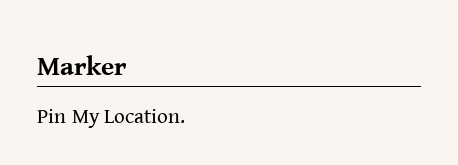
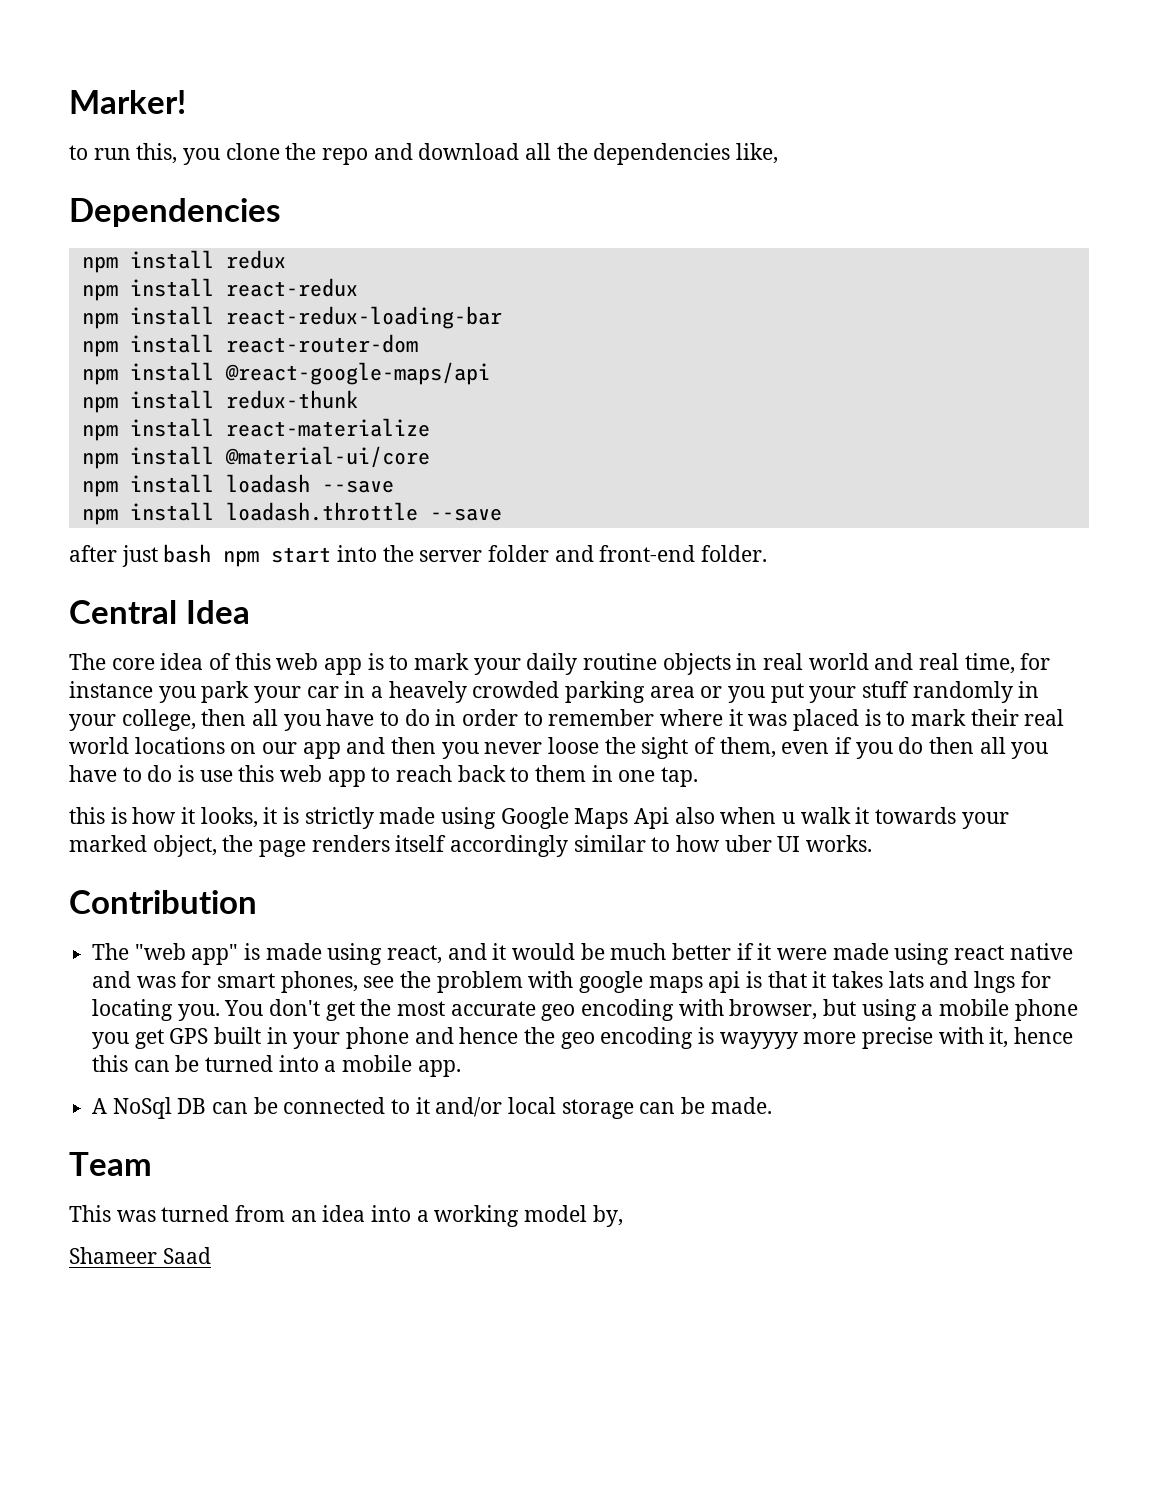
- Marker
- Pin My Location.
+ Marker!
+ to run this, you clone the repo and download all the dependencies like,
+ Dependencies
+ npm install redux
+ npm install react-redux
+ npm install react-redux-loading-bar
+ npm install react-router-dom
+ npm install @react-google-maps/api
+ npm install redux-thunk
+ npm install react-materialize
+ npm install @material-ui/core
+ npm install loadash --save
+ npm install loadash.throttle --save
+ after just bash npm start into the server folder and front-end folder.
+ Central Idea
+ The core idea of this web app is to mark your daily routine objects in real world and real time, for instance you park your car in a heavely crowded parking area or you put your stuff randomly in your college, then all you have to do in order to remember where it was placed is to mark their real world locations on our app and then you never loose the sight of them, even if you do then all you have to do is use this web app to reach back to them in one tap.
+ this is how it looks, it is strictly made using Google Maps Api also when u walk it towards your marked object, the page renders itself accordingly similar to how uber UI works.
+ Contribution
+ The "web app" is made using react, and it would be much better if it were made using react native and was for smart phones, see the problem with google maps api is that it takes lats and lngs for locating you. You don't get the most accurate geo encoding with browser, but using a mobile phone you get GPS built in your phone and hence the geo encoding is wayyyy more precise with it, hence this can be turned into a mobile app.
+ A NoSql DB can be connected to it and/or local storage can be made.
+ Team
+ This was turned from an idea into a working model by,
+ Shameer Saad

